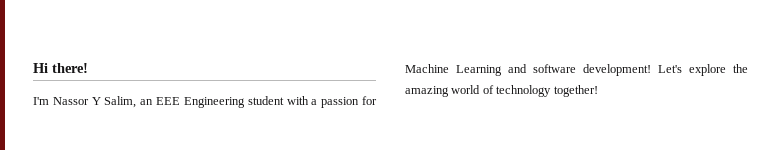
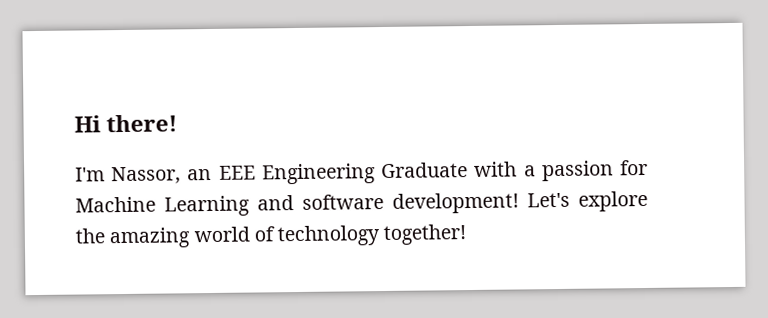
- I'm Nassor Y Salim, an EEE Engineering student with a passion for Machine Learning and software development!
+ I'm Nassor, an EEE Engineering Graduate with a passion for Machine Learning and software development!

